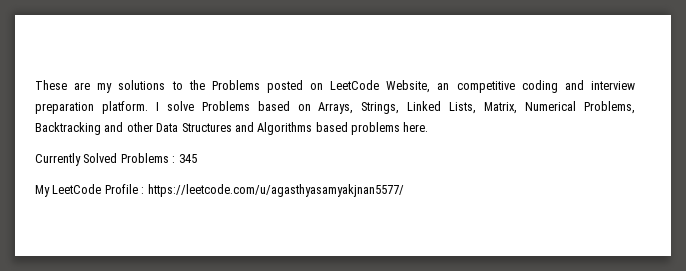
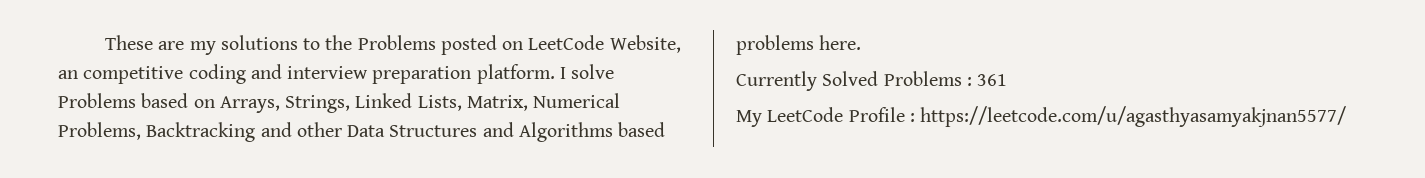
- Currently Solved Problems : 345
+ Currently Solved Problems : 361

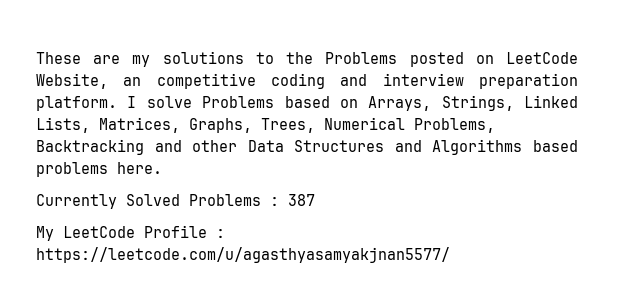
- I solve Problems based on Arrays, Strings, Linked Lists, Matrix, Numerical Problems, Backtracking and other Data Structures and Algorithms based problems here.
+ I solve Problems based on Arrays, Strings, Linked Lists, Matrices, Graphs, Trees, Numerical Problems, Backtracking and other Data Structures and Algorithms based problems here.
- Currently Solved Problems : 361
+ Currently Solved Problems : 387

